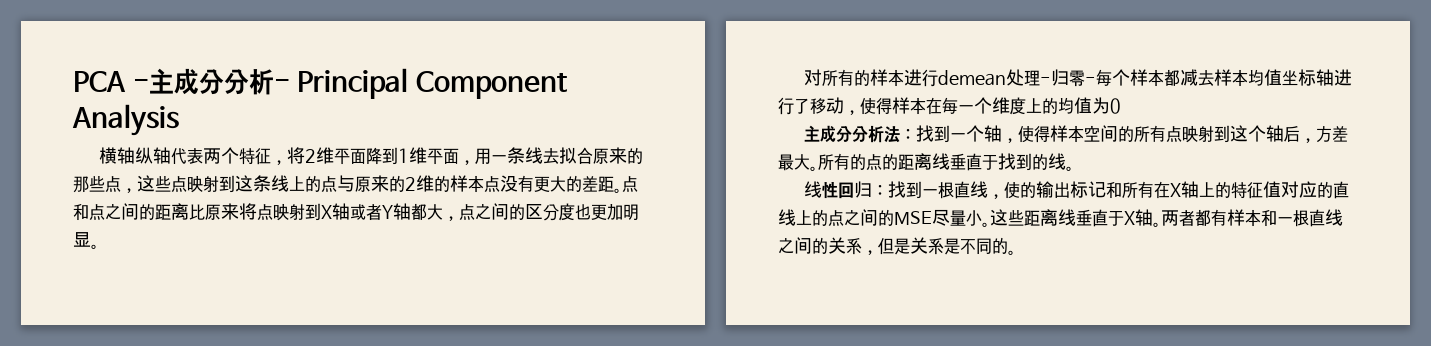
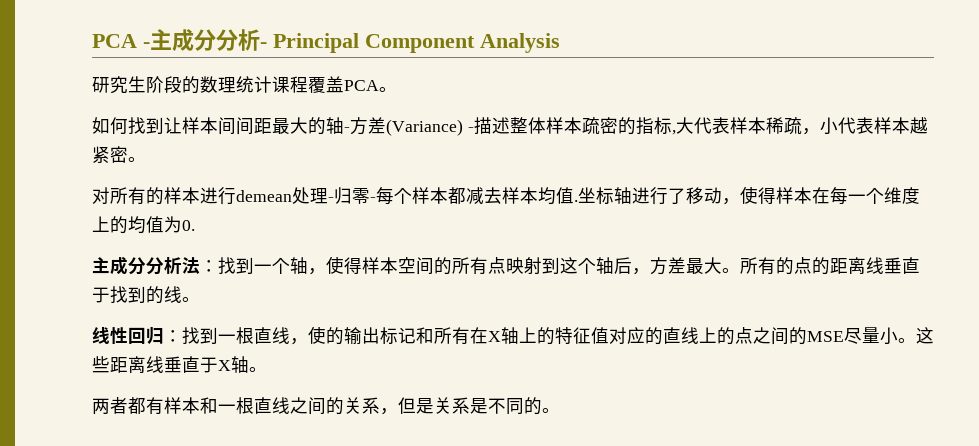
- 横轴纵轴代表两个特征，将2维平面降到1维平面，用一条线去拟合原来的那些点，这些点映射到这条线上的点与原来的2维的样本点没有更大的差距。点和点之间的距离比原来将点映射到X轴或者Y轴都大，点之间的区分度也更加明显。
+ 研究生阶段的数理统计课程覆盖PCA。
+ 如何找到让样本间间距最大的轴-方差(Variance) -描述整体样本疏密的指标,大代表样本稀疏，小代表样本越紧密。
- 对所有的样本进行demean处理-归零-每个样本都减去样本均值坐标轴进行了移动，使得样本在每一个维度上的均值为0
+ 对所有的样本进行demean处理-归零-每个样本都减去样本均值.坐标轴进行了移动，使得样本在每一个维度上的均值为0.
- 这些距离线垂直于X轴。两者都有样本和一根直线之间的关系，但是关系是不同的。
+ 这些距离线垂直于X轴。
+ 两者都有样本和一根直线之间的关系，但是关系是不同的。

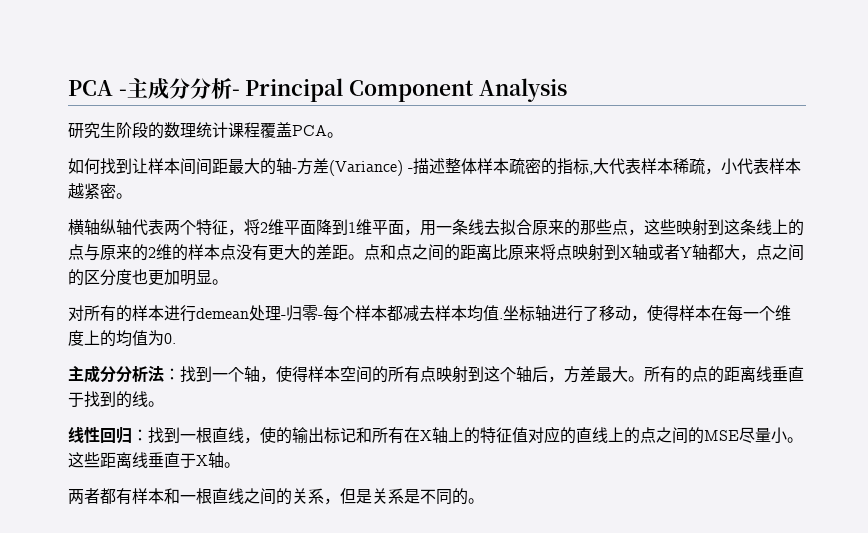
+ 横轴纵轴代表两个特征，将2维平面降到1维平面，用一条线去拟合原来的那些点，这些映射到这条线上的点与原来的2维的样本点没有更大的差距。点和点之间的距离比原来将点映射到X轴或者Y轴都大，点之间的区分度也更加明显。

